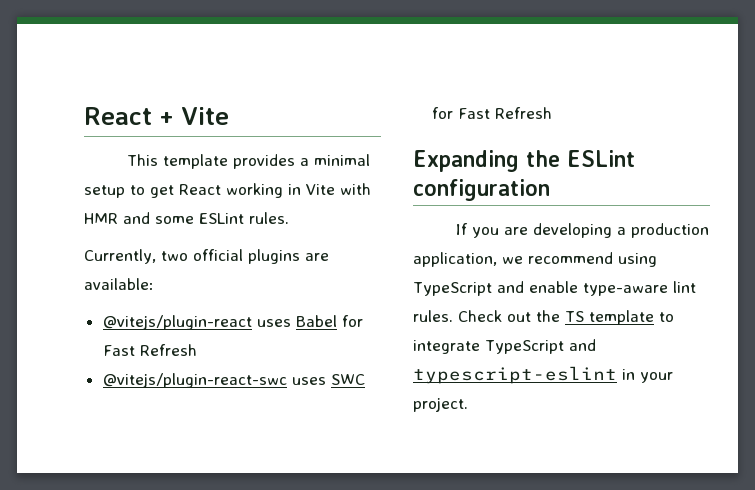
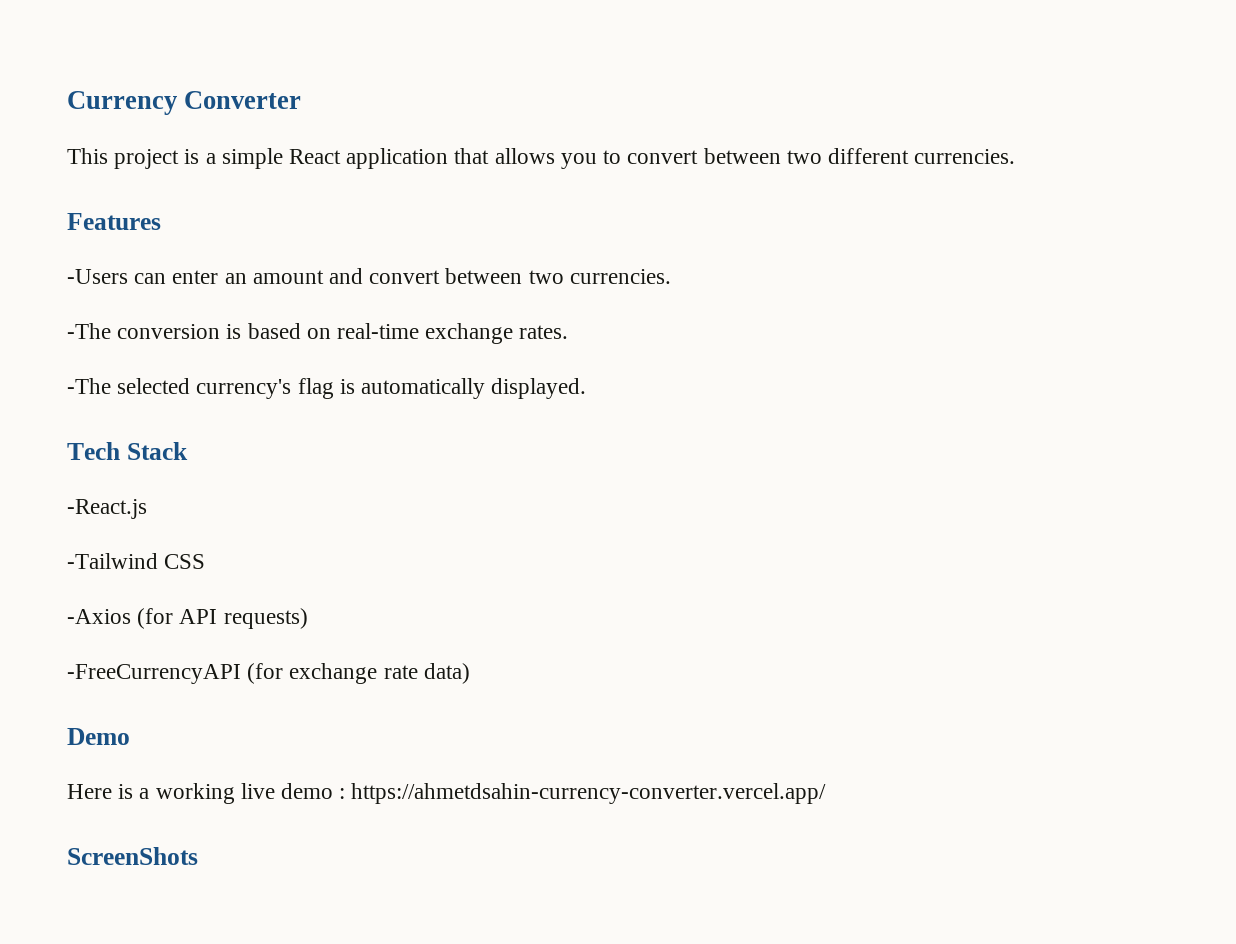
- React + Vite
- This template provides a minimal setup to get React working in Vite with HMR and some ESLint rules.
- Currently, two official plugins are available:
- @vitejs/plugin-react uses Babel for Fast Refresh
- @vitejs/plugin-react-swc uses SWC for Fast Refresh
- Expanding the ESLint configuration
- If you are developing a production application, we recommend using TypeScript and enable type-aware lint rules. Check out the TS template to integrate TypeScript and typescript-eslint in your project.
+ Currency Converter
+ This project is a simple React application that allows you to convert between two different currencies.
+ Features
+ -Users can enter an amount and convert between two currencies.
+ -The conversion is based on real-time exchange rates.
+ -The selected currency's flag is automatically displayed.
+ Tech Stack
+ -React.js
+ -Tailwind CSS
+ -Axios (for API requests)
+ -FreeCurrencyAPI (for exchange rate data)
+ Demo
+ Here is a working live demo : https://ahmetdsahin-currency-converter.vercel.app/
+ ScreenShots

